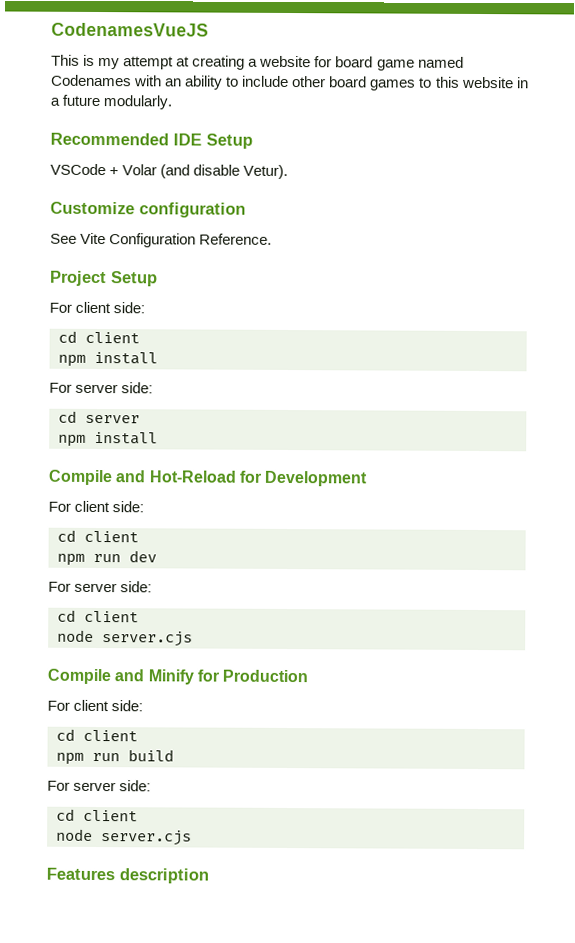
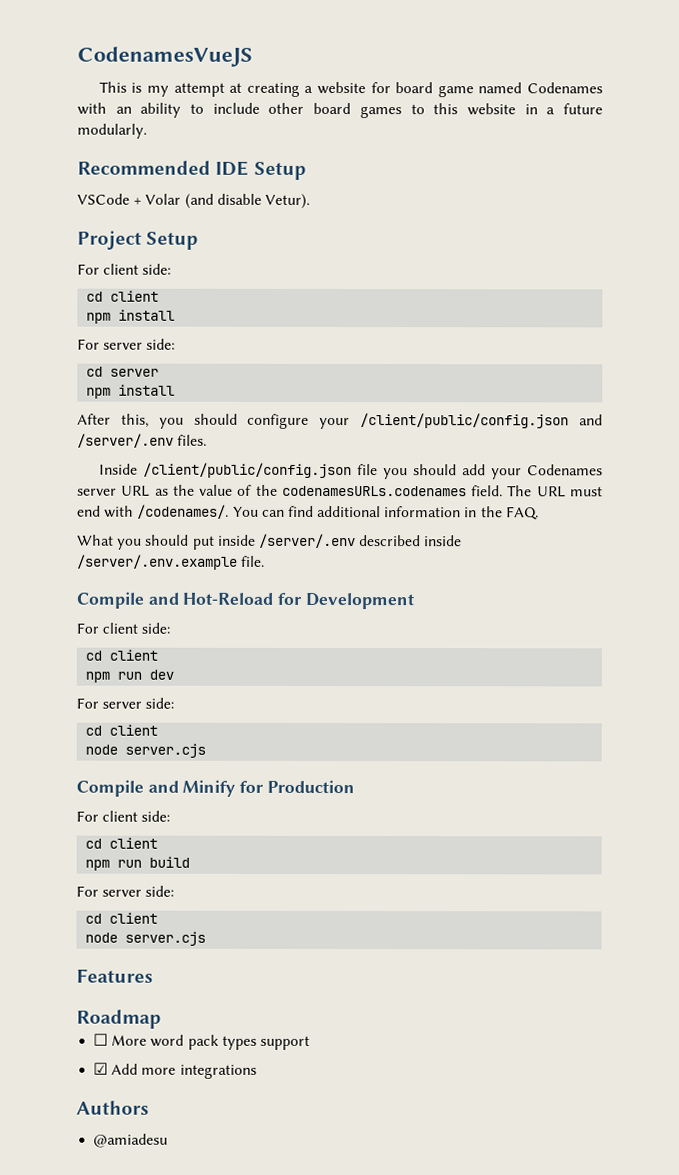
- Customize configuration
- See Vite Configuration Reference.
+ After this, you should configure your /client/public/config.json and /server/.env files.
+ Inside /client/public/config.json file you should add your Codenames server URL as the value of the codenamesURLs.codenames field. The URL must end with /codenames/. You can find additional information in the FAQ.
+ What you should put inside /server/.env described inside /server/.env.example file.
- Features description
+ Features
+ Roadmap
+ ☐ More word pack types support
+ ☑ Add more integrations
+ Authors
+ @amiadesu

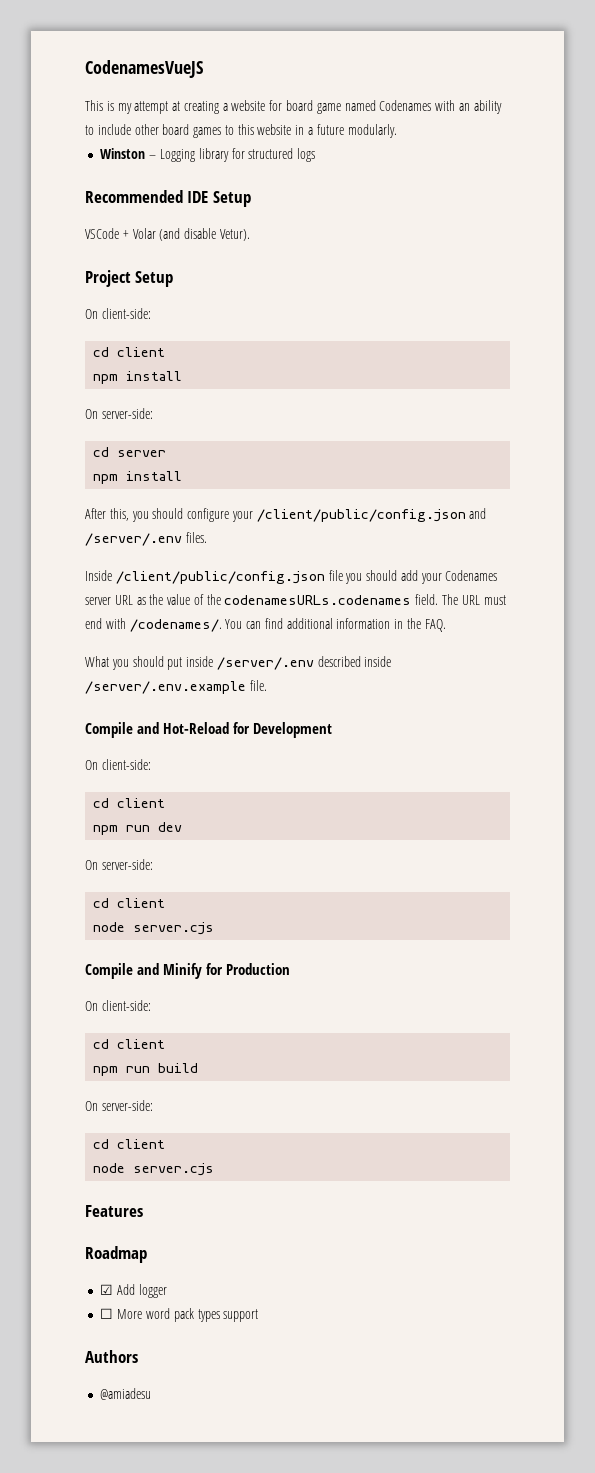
+ Winston – Logging library for structured logs
  Project Setup
- For client side:
+ On client-side:
  cd client
  npm install
- For server side:
+ On server-side:
  Compile and Hot-Reload for Development
- For client side:
+ On client-side:
  npm run dev
- For server side:
+ On server-side:
  Compile and Minify for Production
- For client side:
+ On client-side:
  npm run build
- For server side:
+ On server-side:
+ ☑ Add logger
- ☑ Add more integrations

